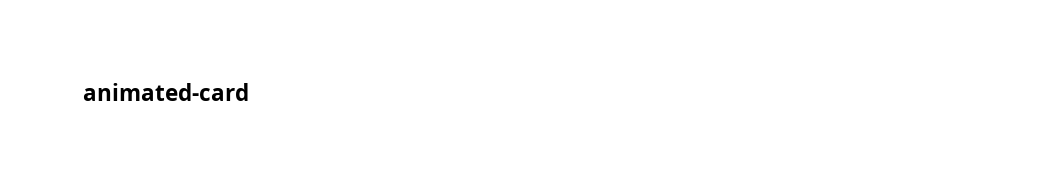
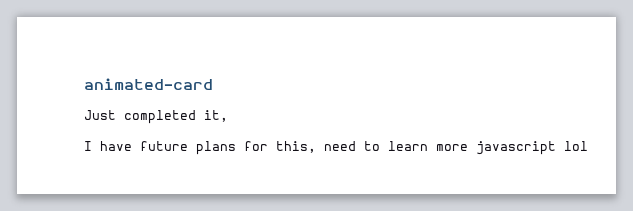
+ Just completed it,
+ I have future plans for this, need to learn more javascript lol

